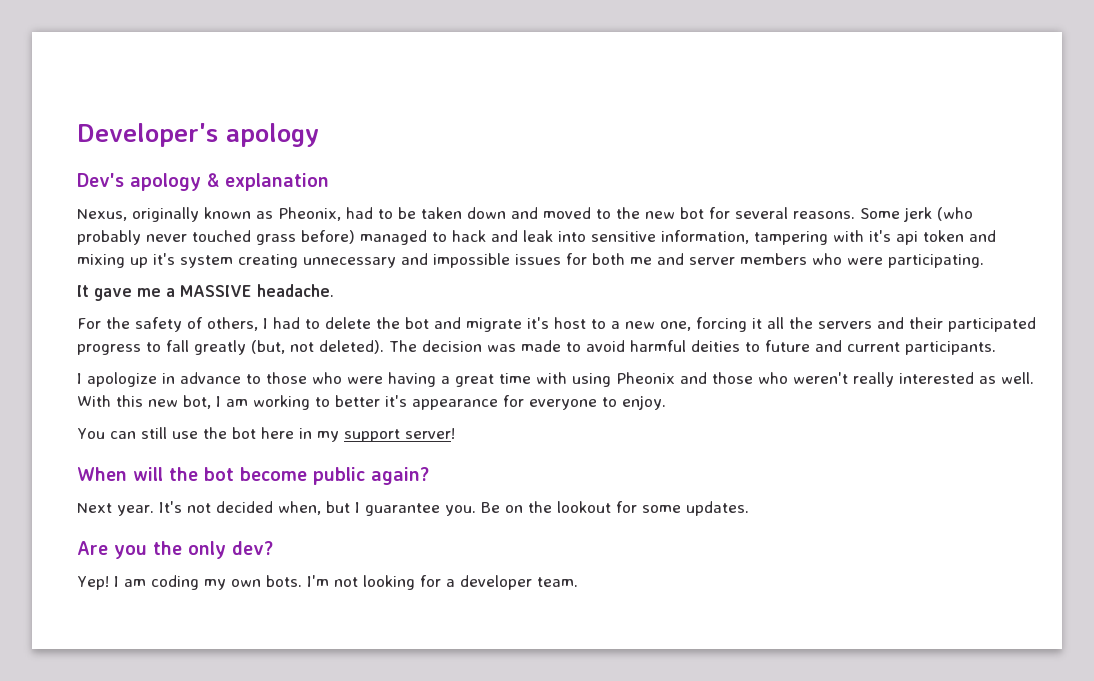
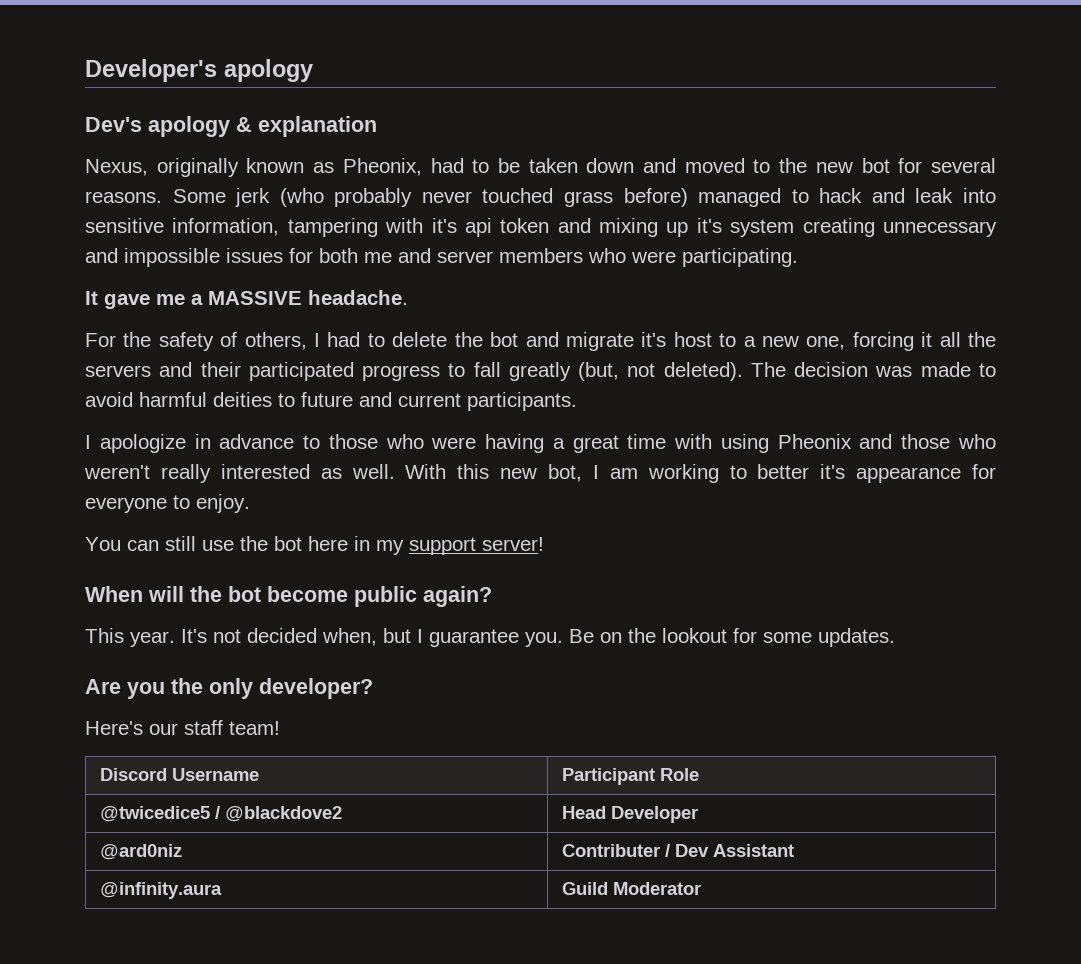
- Next year.
+ This year.
- Are you the only dev?
- Yep! I am coding my own bots. I'm not looking for a developer team.
+ Are you the only developer?
+ Here's our staff team!
+ Discord Username | Participant Role
+ @twicedice5 / @blackdove2 | Head Developer
+ @ard0niz | Contributer / Dev Assistant
+ @infinity.aura | Guild Moderator

